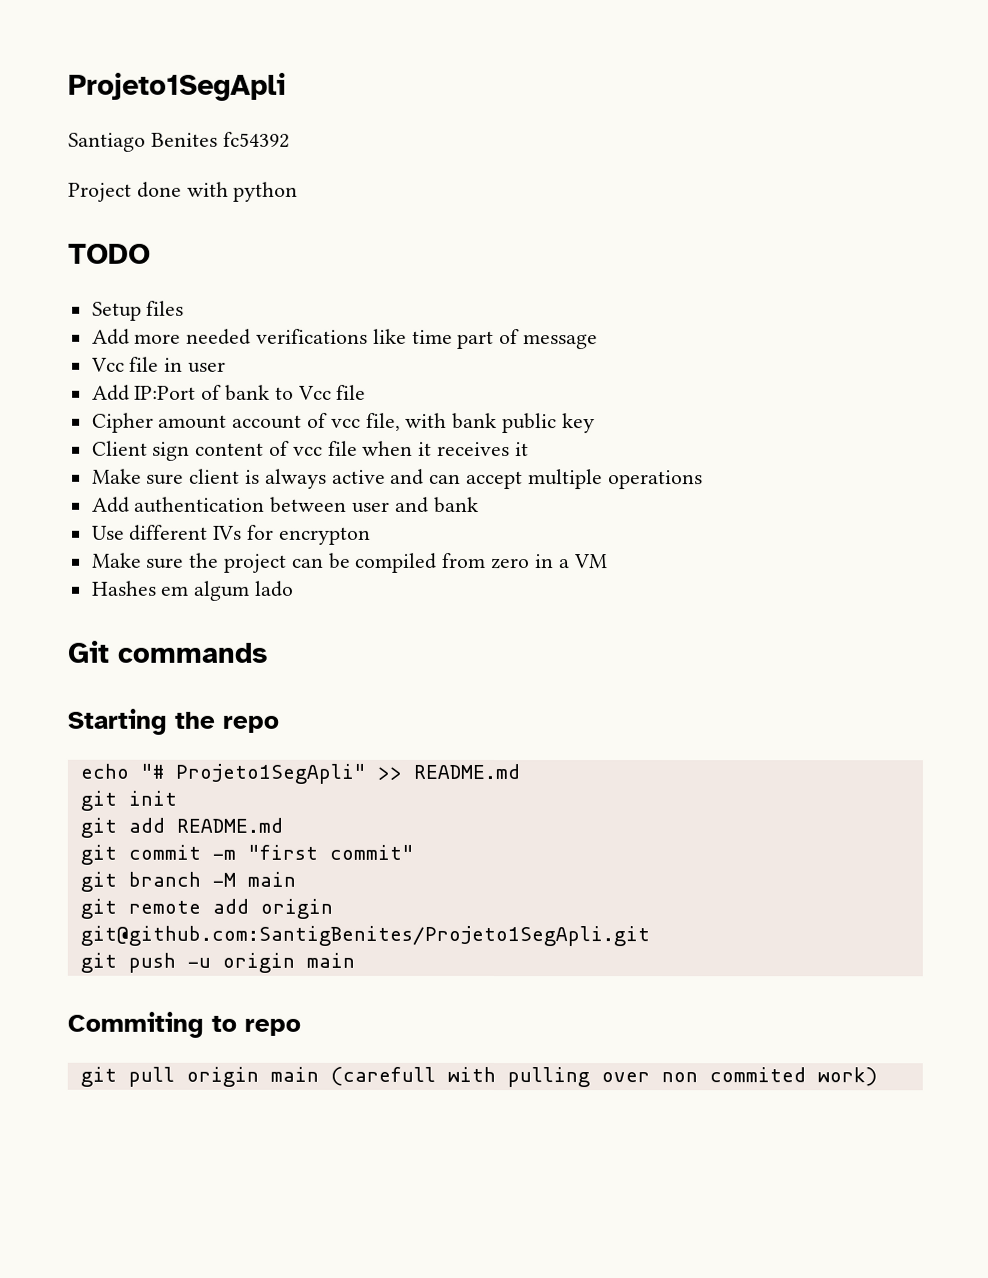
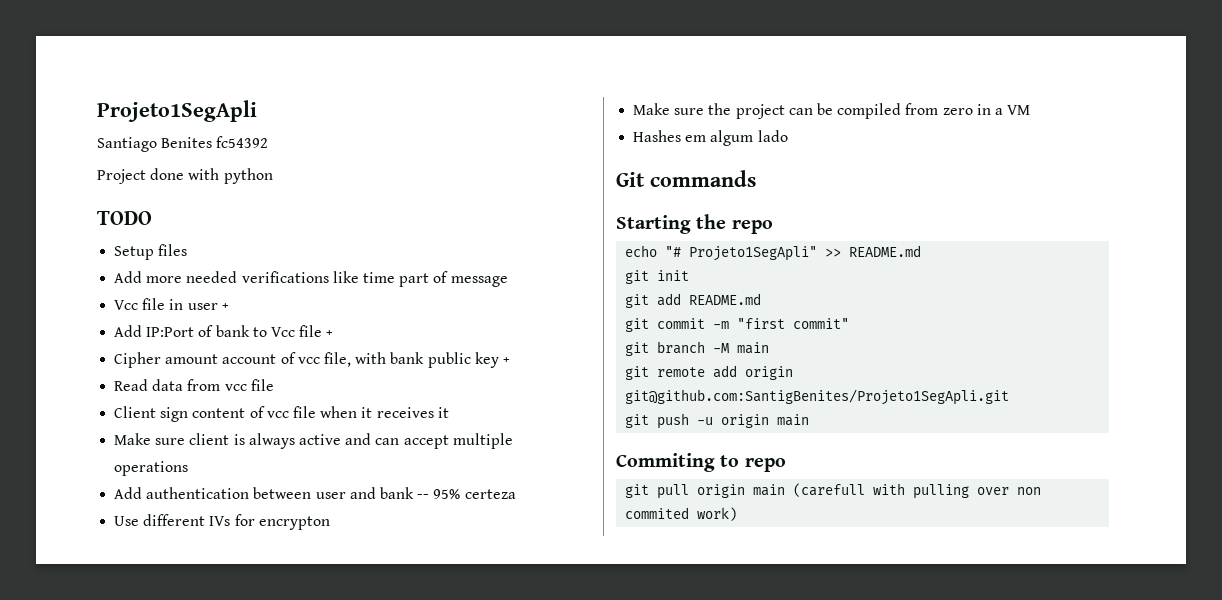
- Vcc file in user
+ Vcc file in user +
- Add IP:Port of bank to Vcc file
+ Add IP:Port of bank to Vcc file +
- Cipher amount account of vcc file, with bank public key
+ Cipher amount account of vcc file, with bank public key +
+ Read data from vcc file
- Add authentication between user and bank
+ Add authentication between user and bank -- 95% certeza

